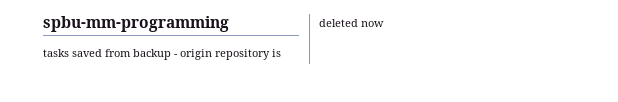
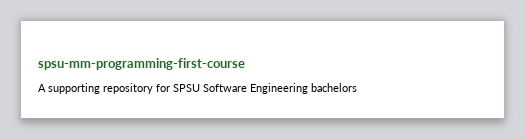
- spbu-mm-programming
- tasks saved from backup - origin repository is deleted now
+ spsu-mm-programming-first-course
+ A supporting repository for SPSU Software Engineering bachelors

